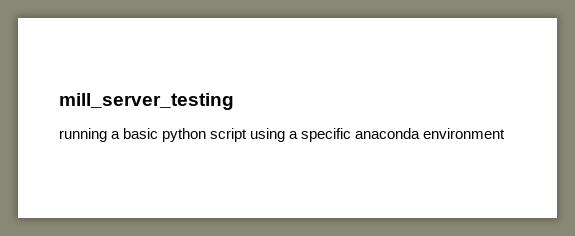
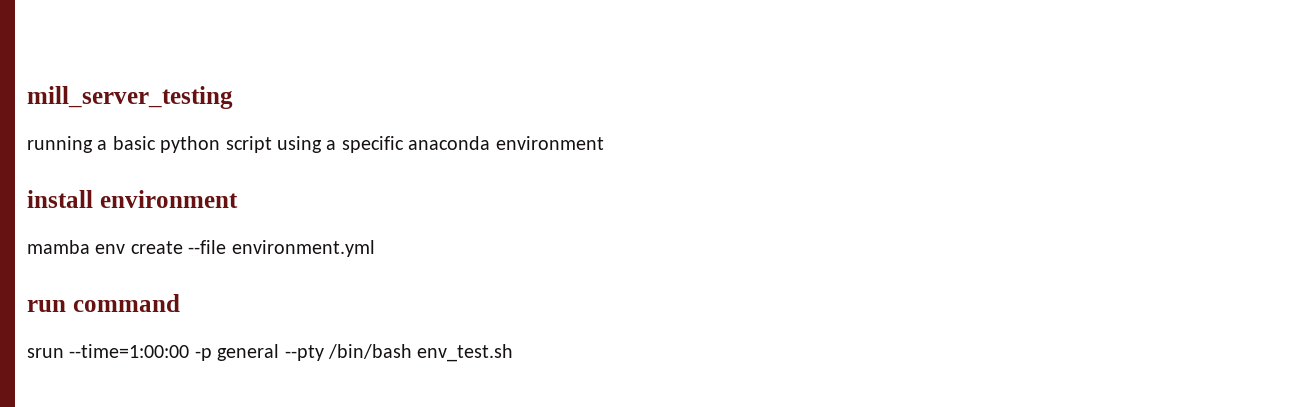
+ install environment
+ mamba env create --file environment.yml
+ run command
+ srun --time=1:00:00 -p general --pty /bin/bash env_test.sh

